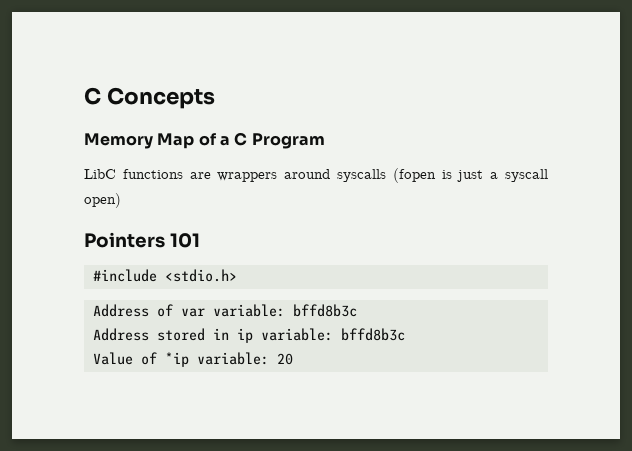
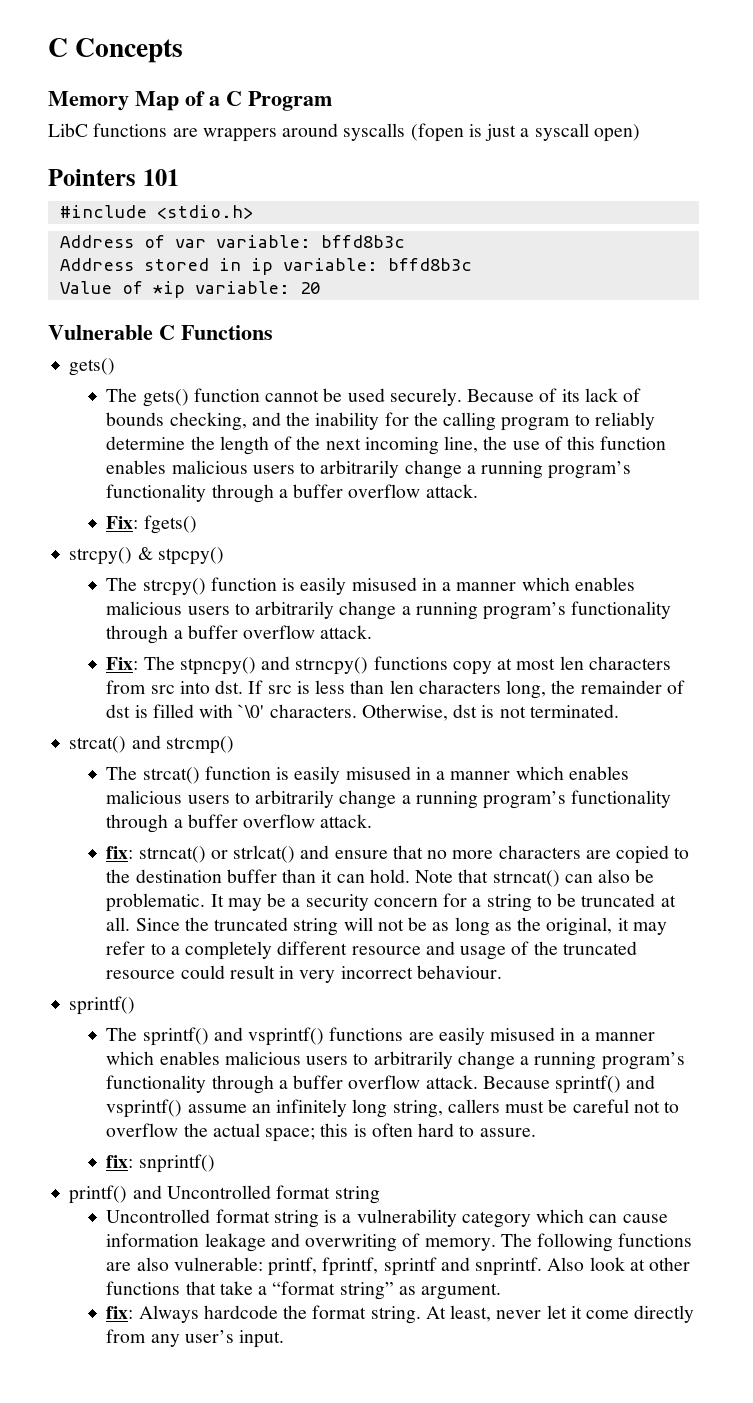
+ Vulnerable C Functions
+ gets()
+ The gets() function cannot be used securely. Because of its lack of bounds checking, and the inability for the calling program to reliably determine the length of the next incoming line, the use of this function enables malicious users to arbitrarily change a running program’s functionality through a buffer overflow attack.
+ Fix: fgets()
+ strcpy() & stpcpy()
+ The strcpy() function is easily misused in a manner which enables malicious users to arbitrarily change a running program’s functionality through a buffer overflow attack.
+ Fix: The stpncpy() and strncpy() functions copy at most len characters from src into dst. If src is less than len characters long, the remainder of dst is filled with `\0' characters. Otherwise, dst is not terminated.
+ strcat() and strcmp()
+ The strcat() function is easily misused in a manner which enables malicious users to arbitrarily change a running program’s functionality through a buffer overflow attack.
+ fix: strncat() or strlcat() and ensure that no more characters are copied to the destination buffer than it can hold. Note that strncat() can also be problematic. It may be a security concern for a string to be truncated at all. Since the truncated string will not be as long as the original, it may refer to a completely different resource and usage of the truncated resource could result in very incorrect behaviour.
+ sprintf()
+ The sprintf() and vsprintf() functions are easily misused in a manner which enables malicious users to arbitrarily change a running program’s functionality through a buffer overflow attack. Because sprintf() and vsprintf() assume an infinitely long string, callers must be careful not to overflow the actual space; this is often hard to assure.
+ fix: snprintf()
+ printf() and Uncontrolled format string
+ Uncontrolled format string is a vulnerability category which can cause information leakage and overwriting of memory. The following functions are also vulnerable: printf, fprintf, sprintf and snprintf. Also look at other functions that take a “format string” as argument.
+ fix: Always hardcode the format string. At least, never let it come directly from any user’s input.

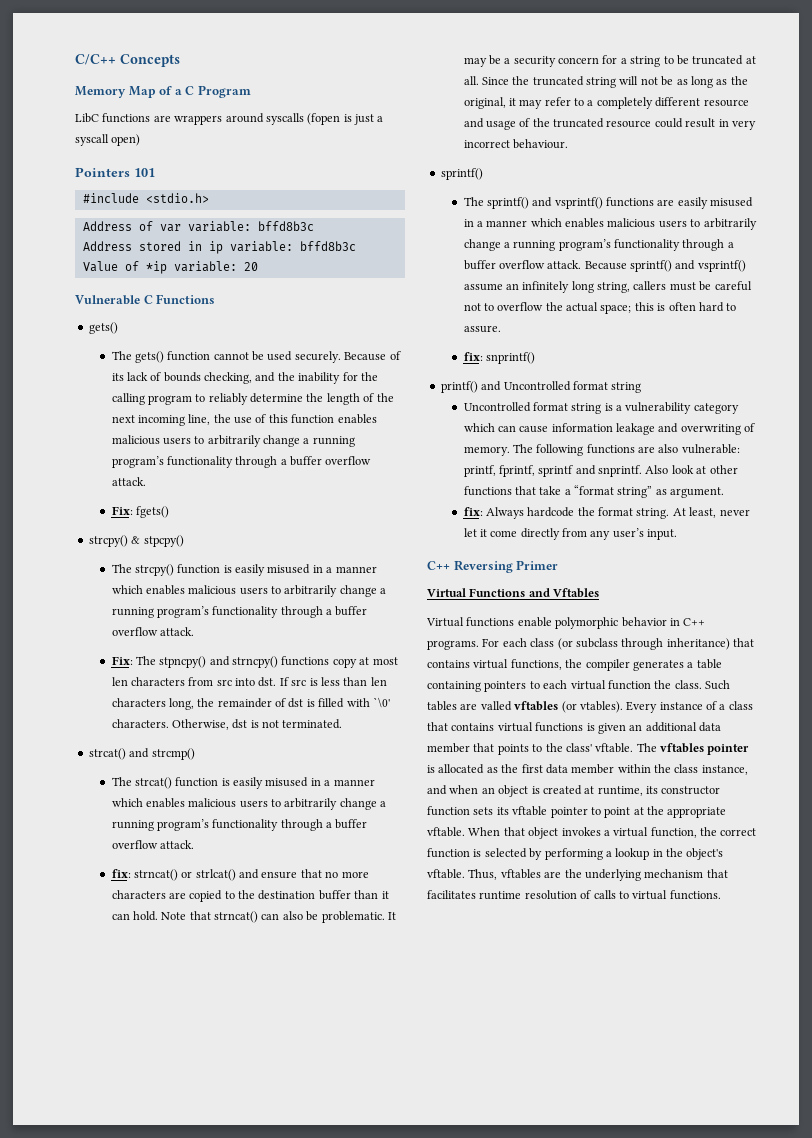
- C Concepts
+ C/C++ Concepts
+ C++ Reversing Primer
+ Virtual Functions and Vftables
+ Virtual functions enable polymorphic behavior in C++ programs. For each class (or subclass through inheritance) that contains virtual functions, the compiler generates a table containing pointers to each virtual function the class. Such tables are valled vftables (or vtables). Every instance of a class that contains virtual functions is given an additional data member that points to the class' vftable. The vftables pointer is allocated as the first data member within the class instance, and when an object is created at runtime, its constructor function sets its vftable pointer to point at the appropriate vftable. When that object invokes a virtual function, the correct function is selected by performing a lookup in the object's vftable. Thus, vftables are the underlying mechanism that facilitates runtime resolution of calls to virtual functions.

